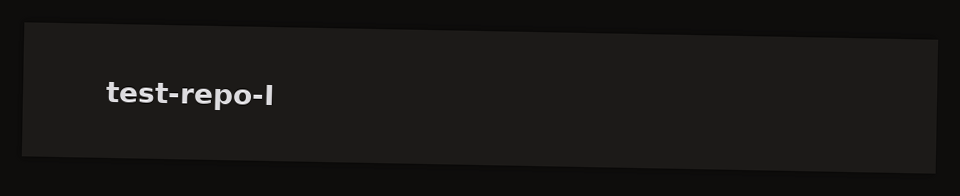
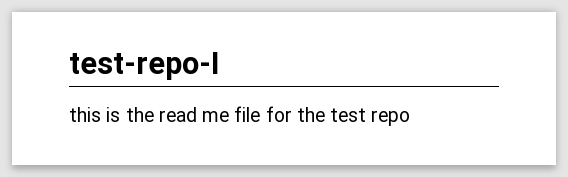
+ this is the read me file for the test repo

